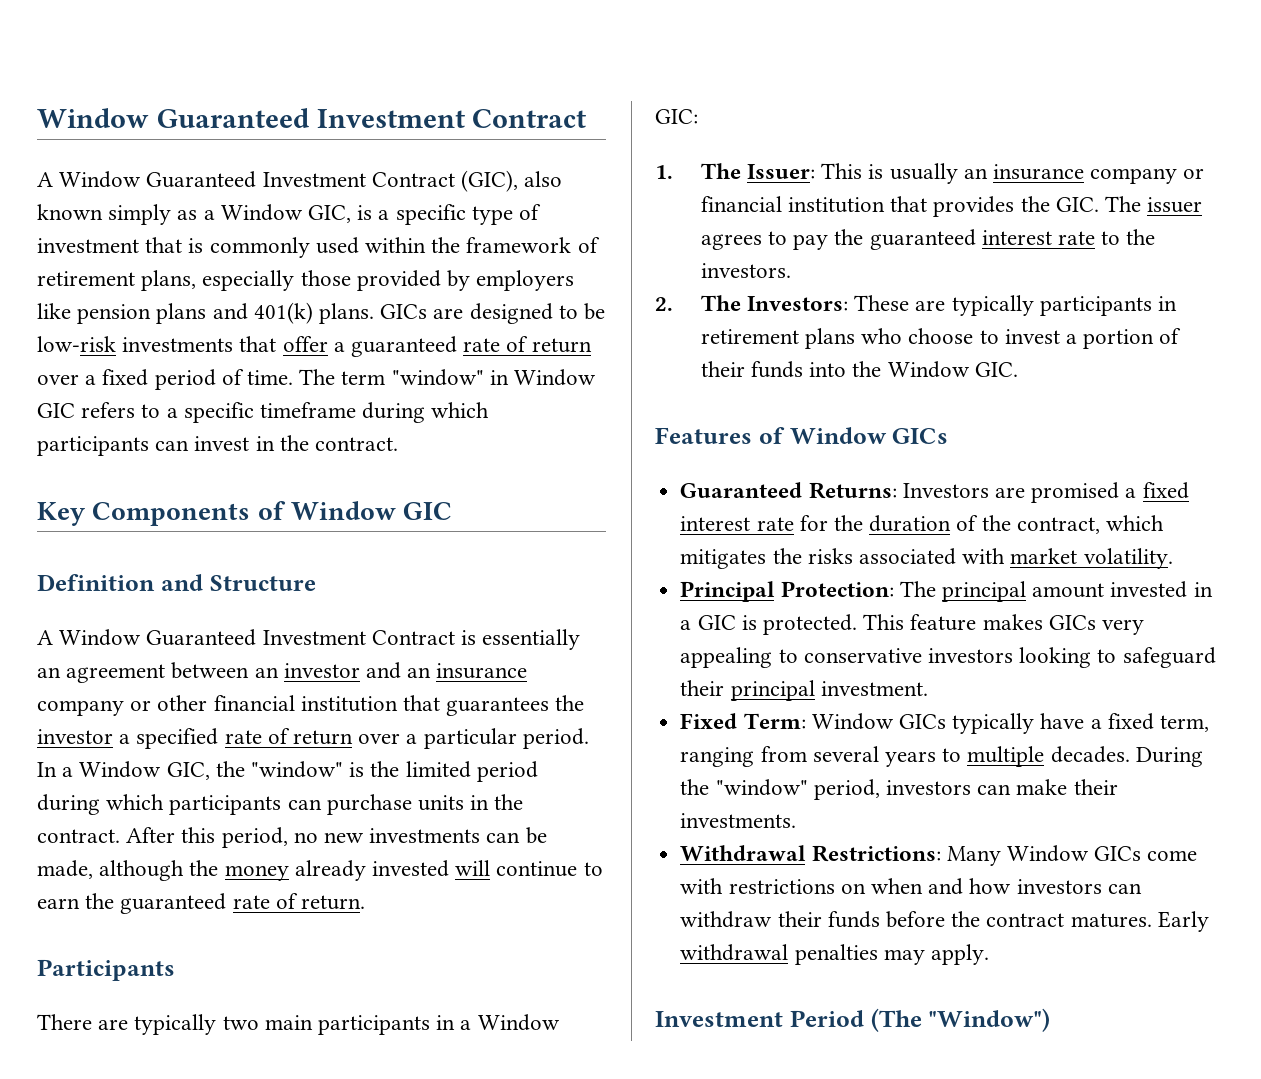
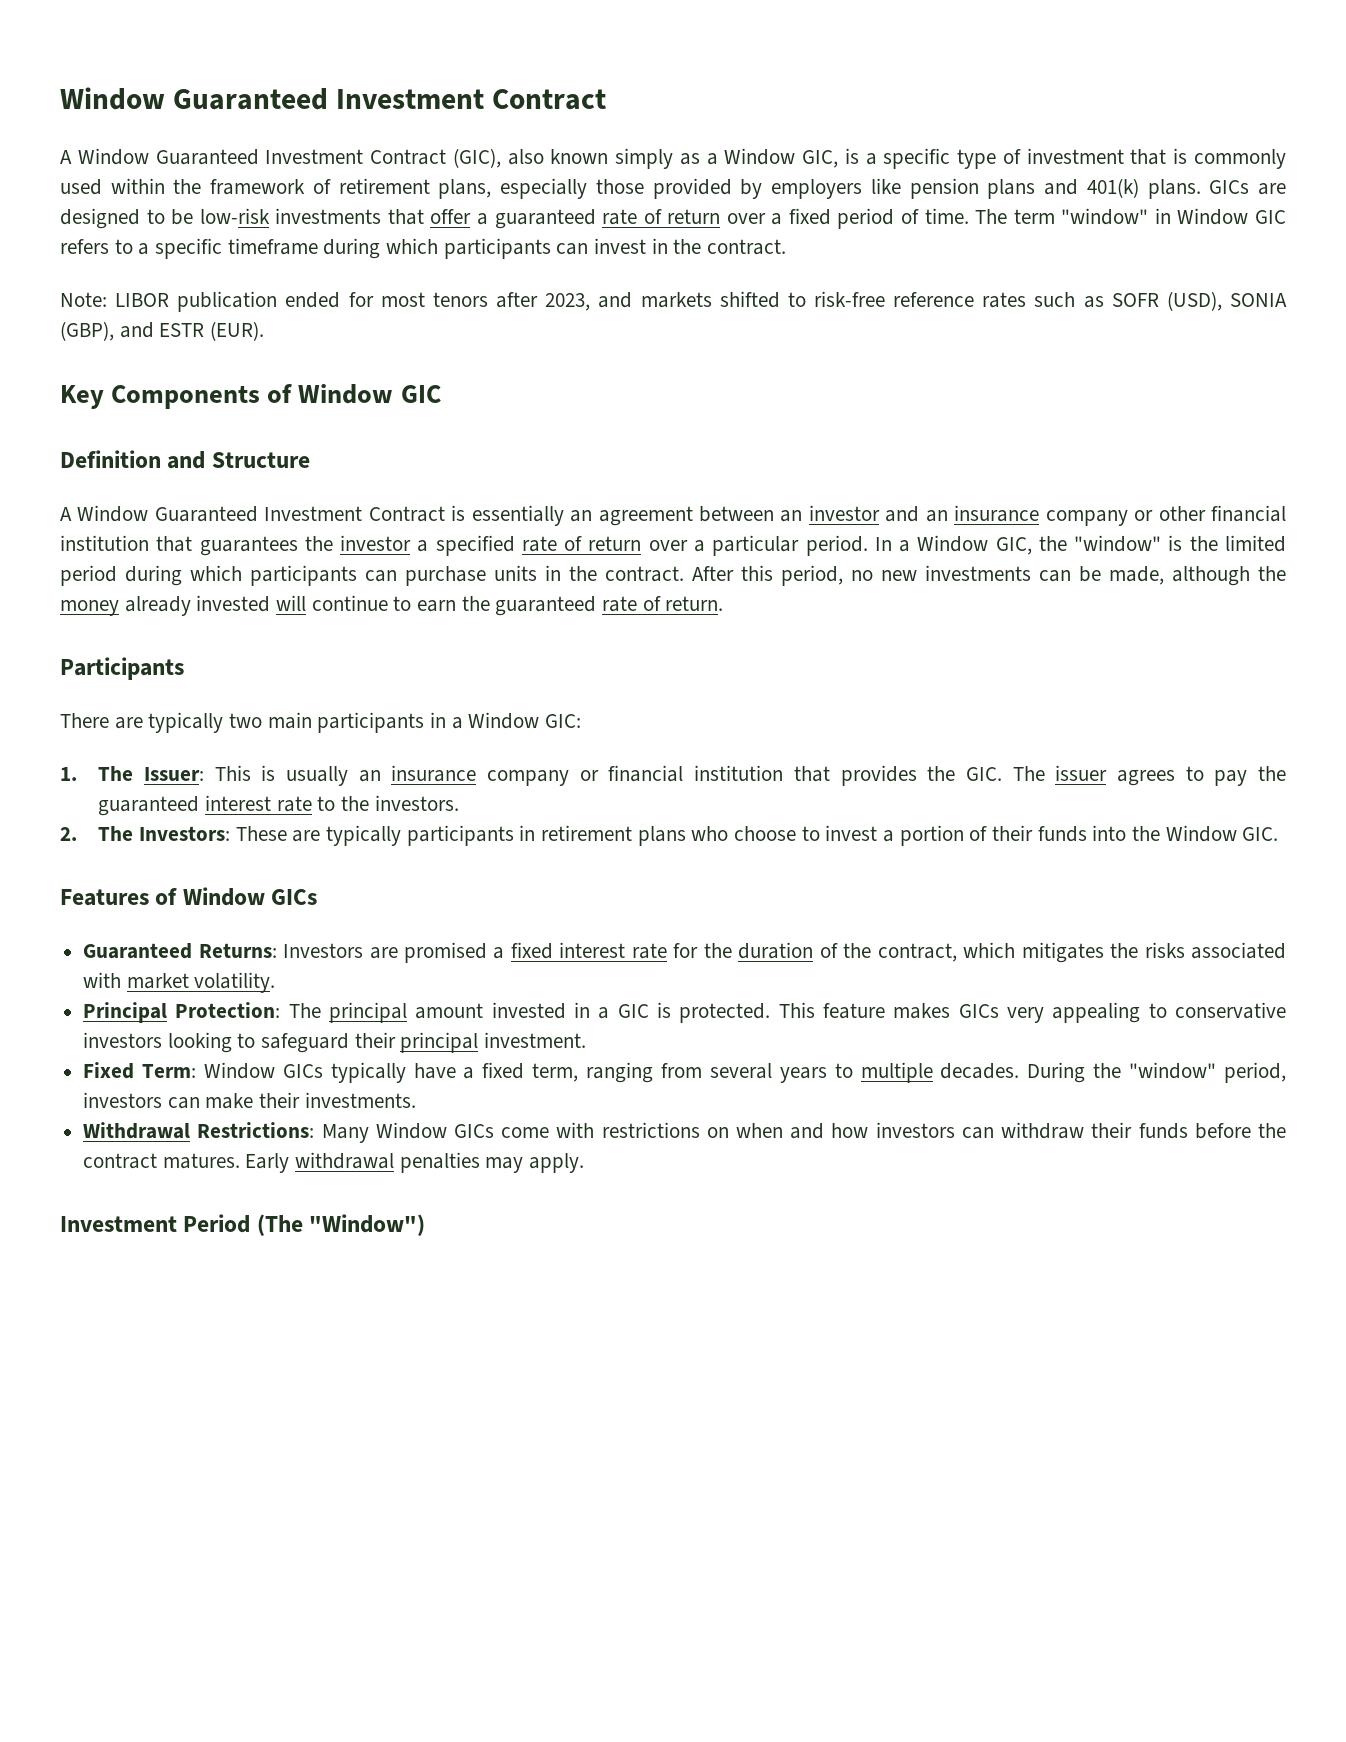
+ Note: LIBOR publication ended for most tenors after 2023, and markets shifted to risk-free reference rates such as SOFR (USD), SONIA (GBP), and ESTR (EUR).

